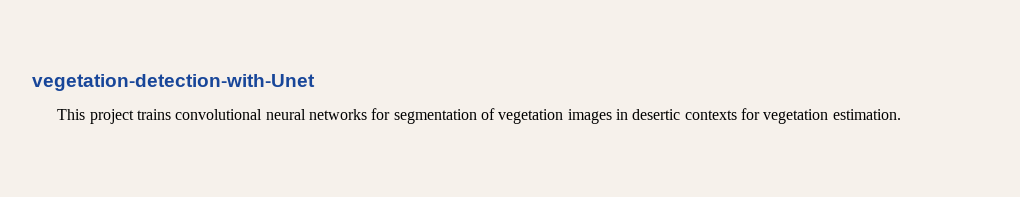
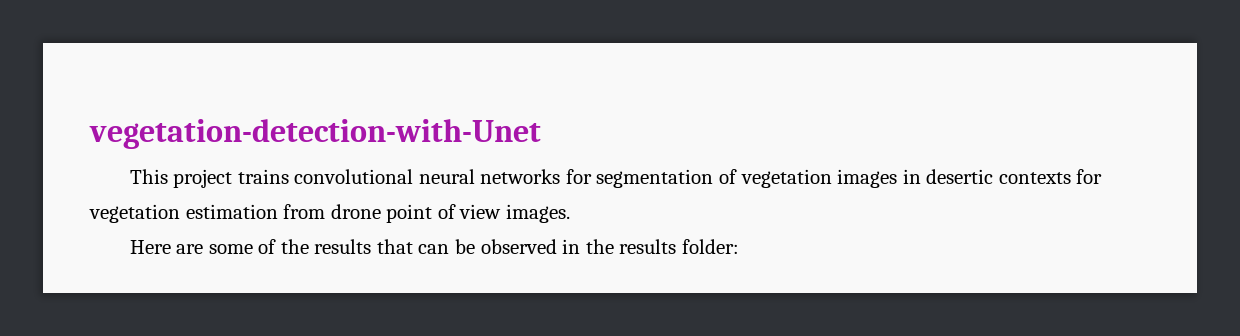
- This project trains convolutional neural networks for segmentation of vegetation images in desertic contexts for vegetation estimation.
+ This project trains convolutional neural networks for segmentation of vegetation images in desertic contexts for vegetation estimation from drone point of view images.
+ Here are some of the results that can be observed in the results folder:

